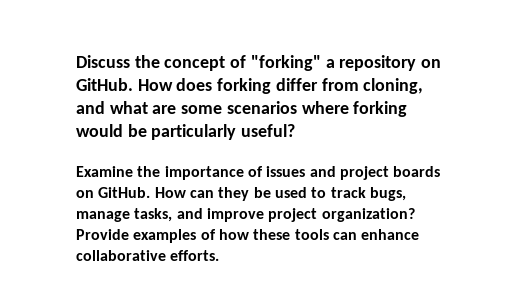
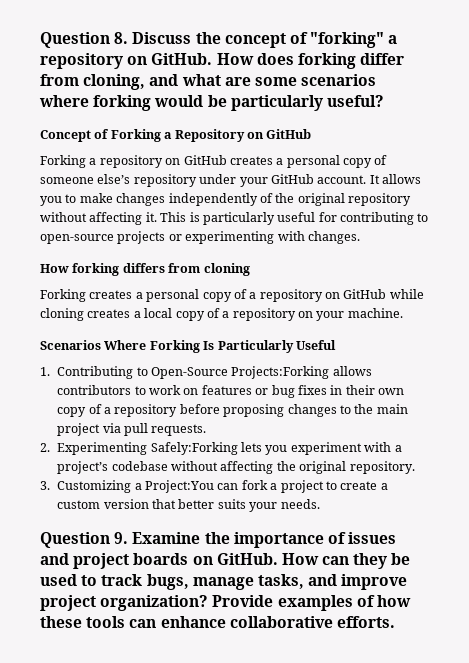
- Discuss the concept of "forking" a repository on GitHub.
+ Question 8. Discuss the concept of "forking" a repository on GitHub.
- Examine the importance of issues and project boards on GitHub.
+ Concept of Forking a Repository on GitHub
+ Forking a repository on GitHub creates a personal copy of someone else’s repository under your GitHub account. It allows you to make changes independently of the original repository without affecting it. This is particularly useful for contributing to open-source projects or experimenting with changes.
+ How forking differs from cloning
+ Forking creates a personal copy of a repository on GitHub while cloning creates a local copy of a repository on your machine.
+ Scenarios Where Forking Is Particularly Useful
+ 1. Contributing to Open-Source Projects:Forking allows contributors to work on features or bug fixes in their own copy of a repository before proposing changes to the main project via pull requests.
+ 2. Experimenting Safely:Forking lets you experiment with a project’s codebase without affecting the original repository.
+ 3. Customizing a Project:You can fork a project to create a custom version that better suits your needs.
+ Question 9. Examine the importance of issues and project boards on GitHub.

